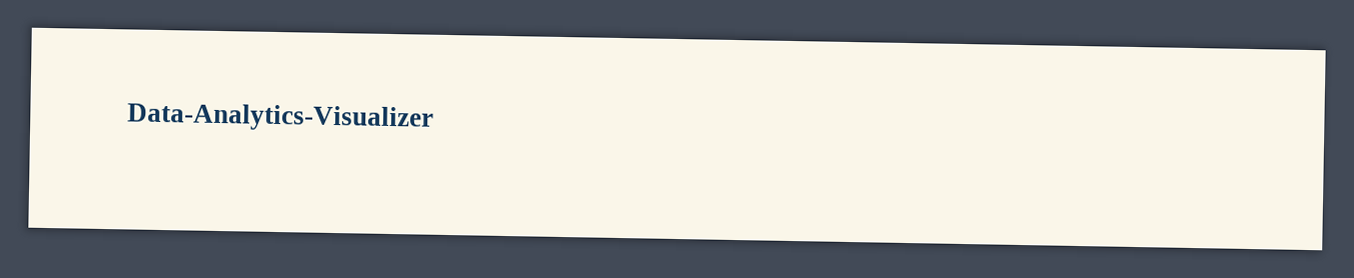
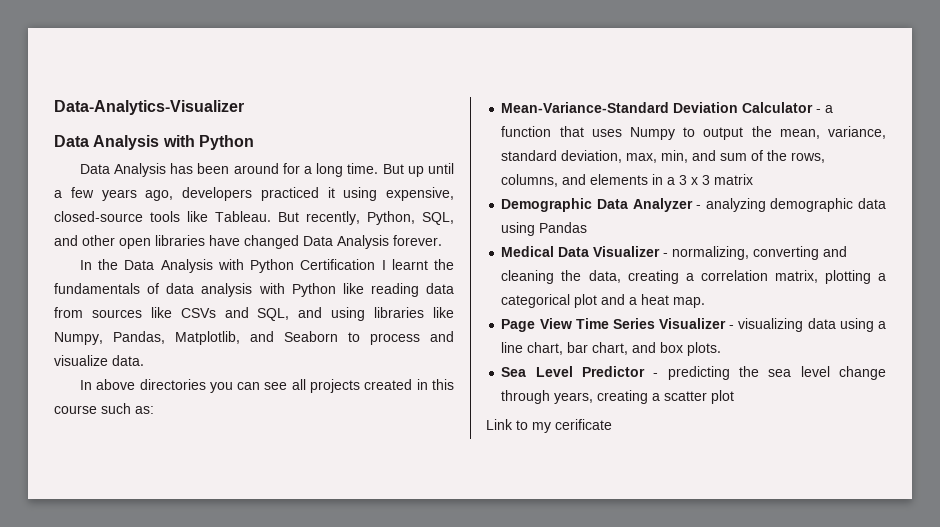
  Data-Analytics-Visualizer
+ Data Analysis with Python
+ Data Analysis has been around for a long time. But up until a few years ago, developers practiced it using expensive, closed-source tools like Tableau. But recently, Python, SQL, and other open libraries have changed Data Analysis forever.
+ In the Data Analysis with Python Certification I learnt the fundamentals of data analysis with Python like reading data from sources like CSVs and SQL, and using libraries like Numpy, Pandas, Matplotlib, and Seaborn to process and visualize data.
+ In above directories you can see all projects created in this course such as:
+ Mean-Variance-Standard Deviation Calculator - a function that uses Numpy to output the mean, variance, standard deviation, max, min, and sum of the rows, columns, and elements in a 3 x 3 matrix
+ Demographic Data Analyzer - analyzing demographic data using Pandas
+ Medical Data Visualizer - normalizing, converting and cleaning the data, creating a correlation matrix, plotting a categorical plot and a heat map.
+ Page View Time Series Visualizer - visualizing data using a line chart, bar chart, and box plots.
+ Sea Level Predictor - predicting the sea level change through years, creating a scatter plot
+ Link to my cerificate

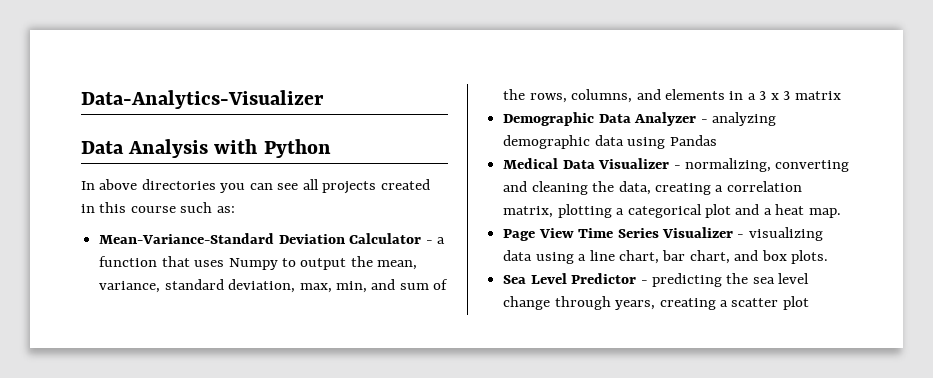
- Data Analysis has been around for a long time. But up until a few years ago, developers practiced it using expensive, closed-source tools like Tableau. But recently, Python, SQL, and other open libraries have changed Data Analysis forever.
- In the Data Analysis with Python Certification I learnt the fundamentals of data analysis with Python like reading data from sources like CSVs and SQL, and using libraries like Numpy, Pandas, Matplotlib, and Seaborn to process and visualize data.
- Link to my cerificate

